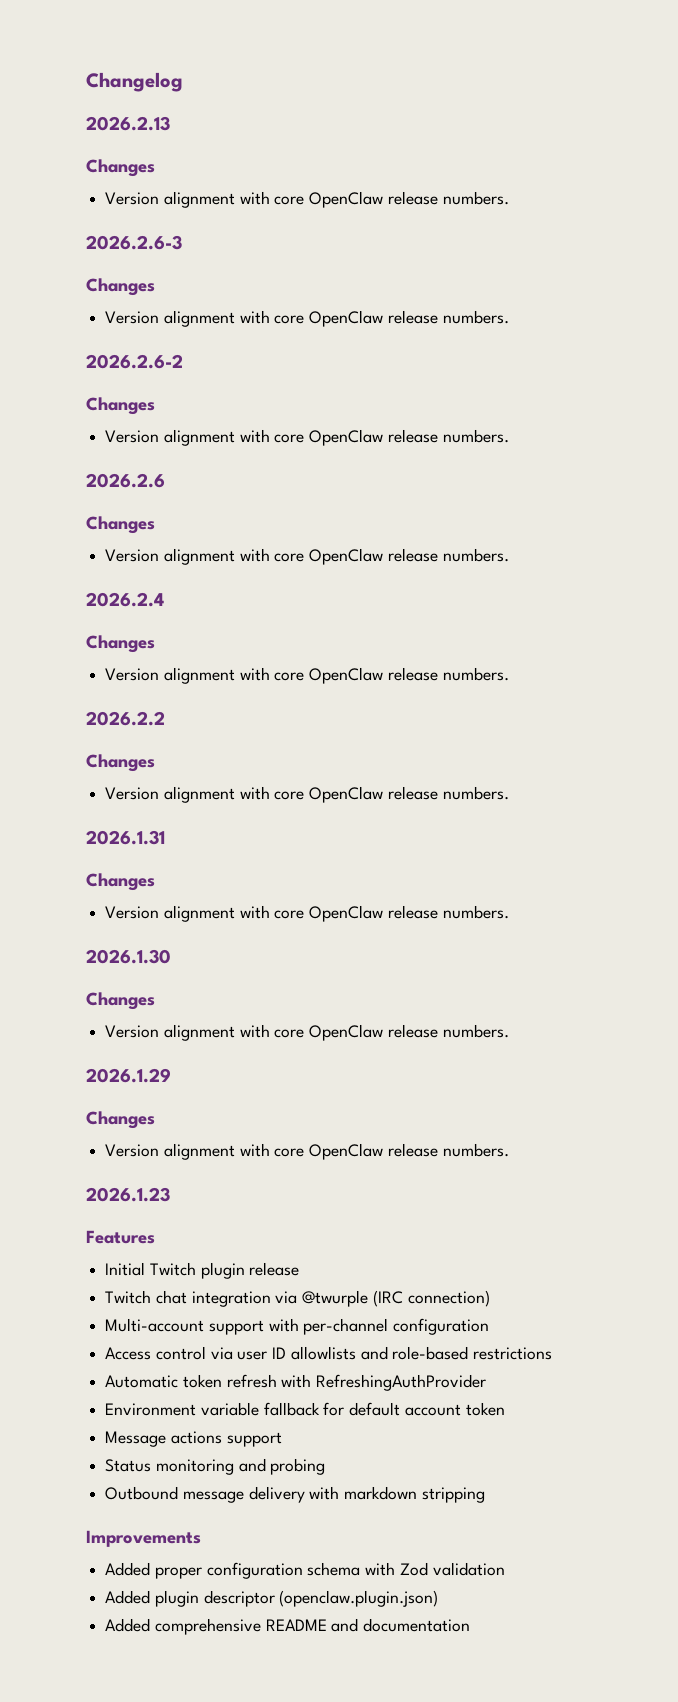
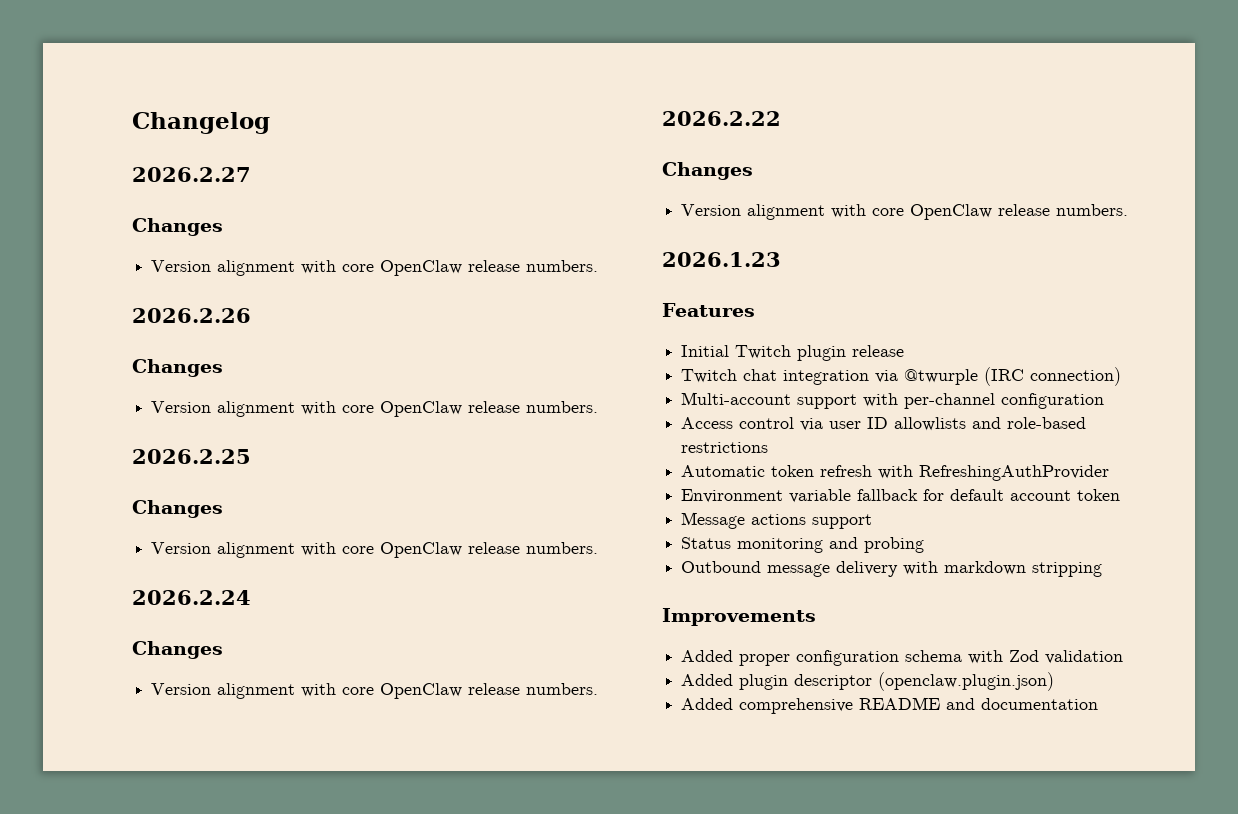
- 2026.2.13
+ 2026.2.27
  Changes
  Version alignment with core OpenClaw release numbers.
- 2026.2.6-3
+ 2026.2.26
  Changes
  Version alignment with core OpenClaw release numbers.
- 2026.2.6-2
+ 2026.2.25
  Changes
  Version alignment with core OpenClaw release numbers.
- 2026.2.6
+ 2026.2.24
  Changes
  Version alignment with core OpenClaw release numbers.
- 2026.2.4
- Changes
- Version alignment with core OpenClaw release numbers.
- 2026.2.2
- Changes
- Version alignment with core OpenClaw release numbers.
- 2026.1.31
- Changes
- Version alignment with core OpenClaw release numbers.
- 2026.1.30
- Changes
- Version alignment with core OpenClaw release numbers.
- 2026.1.29
+ 2026.2.22

